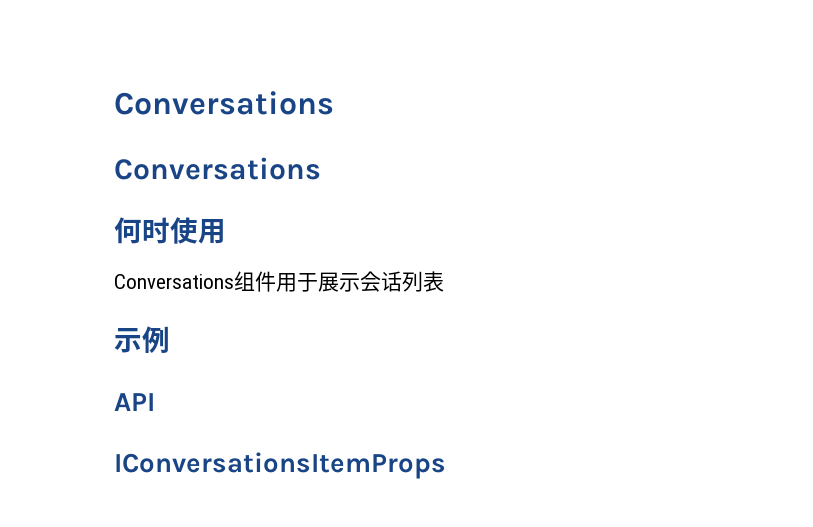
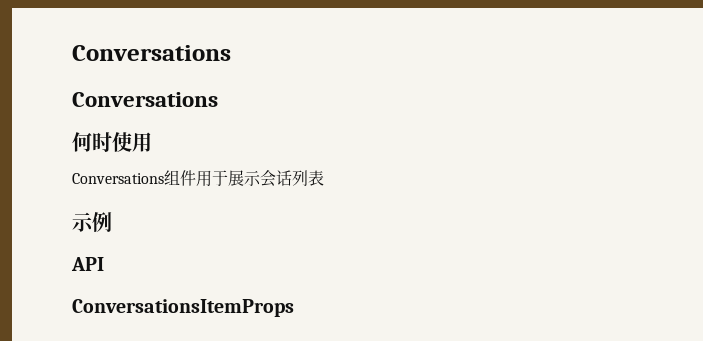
- IConversationsItemProps
+ ConversationsItemProps

